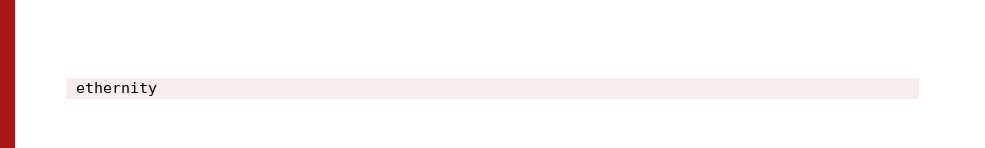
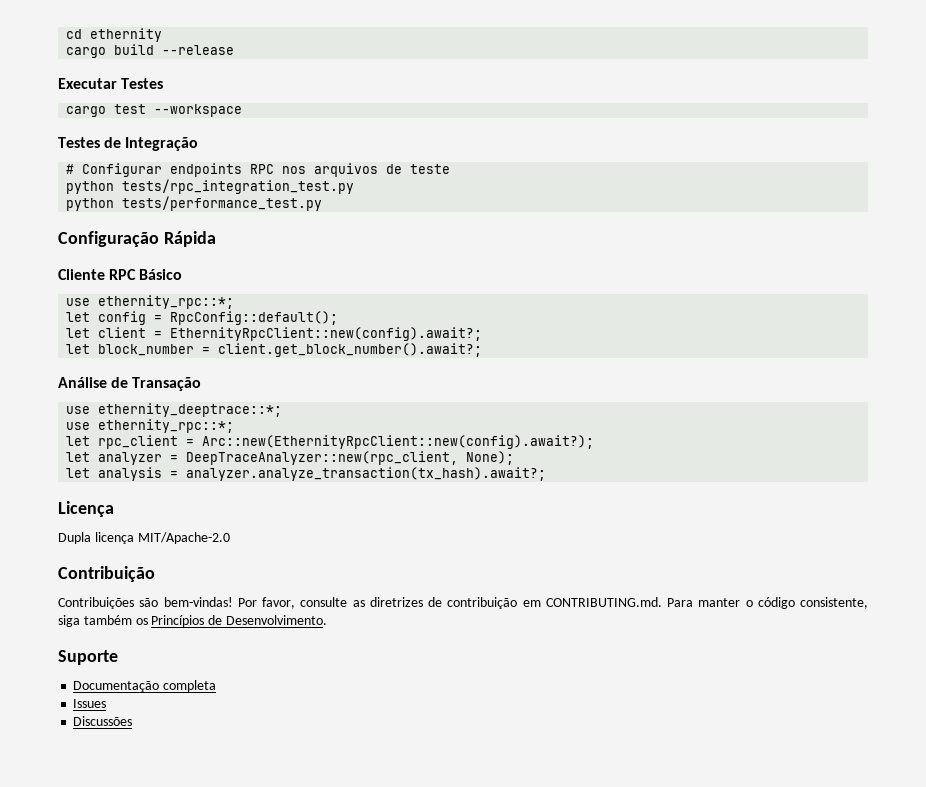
- ethernity
+ cd ethernity
+ cargo build --release
+ Executar Testes
+ cargo test --workspace
+ Testes de Integração
+ # Configurar endpoints RPC nos arquivos de teste
+ python tests/rpc_integration_test.py
+ python tests/performance_test.py
+ Configuração Rápida
+ Cliente RPC Básico
+ use ethernity_rpc::*;
+ let config = RpcConfig::default();
+ let client = EthernityRpcClient::new(config).await?;
+ let block_number = client.get_block_number().await?;
+ Análise de Transação
+ use ethernity_deeptrace::*;
+ use ethernity_rpc::*;
+ let rpc_client = Arc::new(EthernityRpcClient::new(config).await?);
+ let analyzer = DeepTraceAnalyzer::new(rpc_client, None);
+ let analysis = analyzer.analyze_transaction(tx_hash).await?;
+ Licença
+ Dupla licença MIT/Apache-2.0
+ Contribuição
+ Contribuições são bem-vindas! Por favor, consulte as diretrizes de contribuição em CONTRIBUTING.md. Para manter o código consistente, siga também os Princípios de Desenvolvimento.
+ Suporte
+ Documentação completa
+ Issues
+ Discussões

